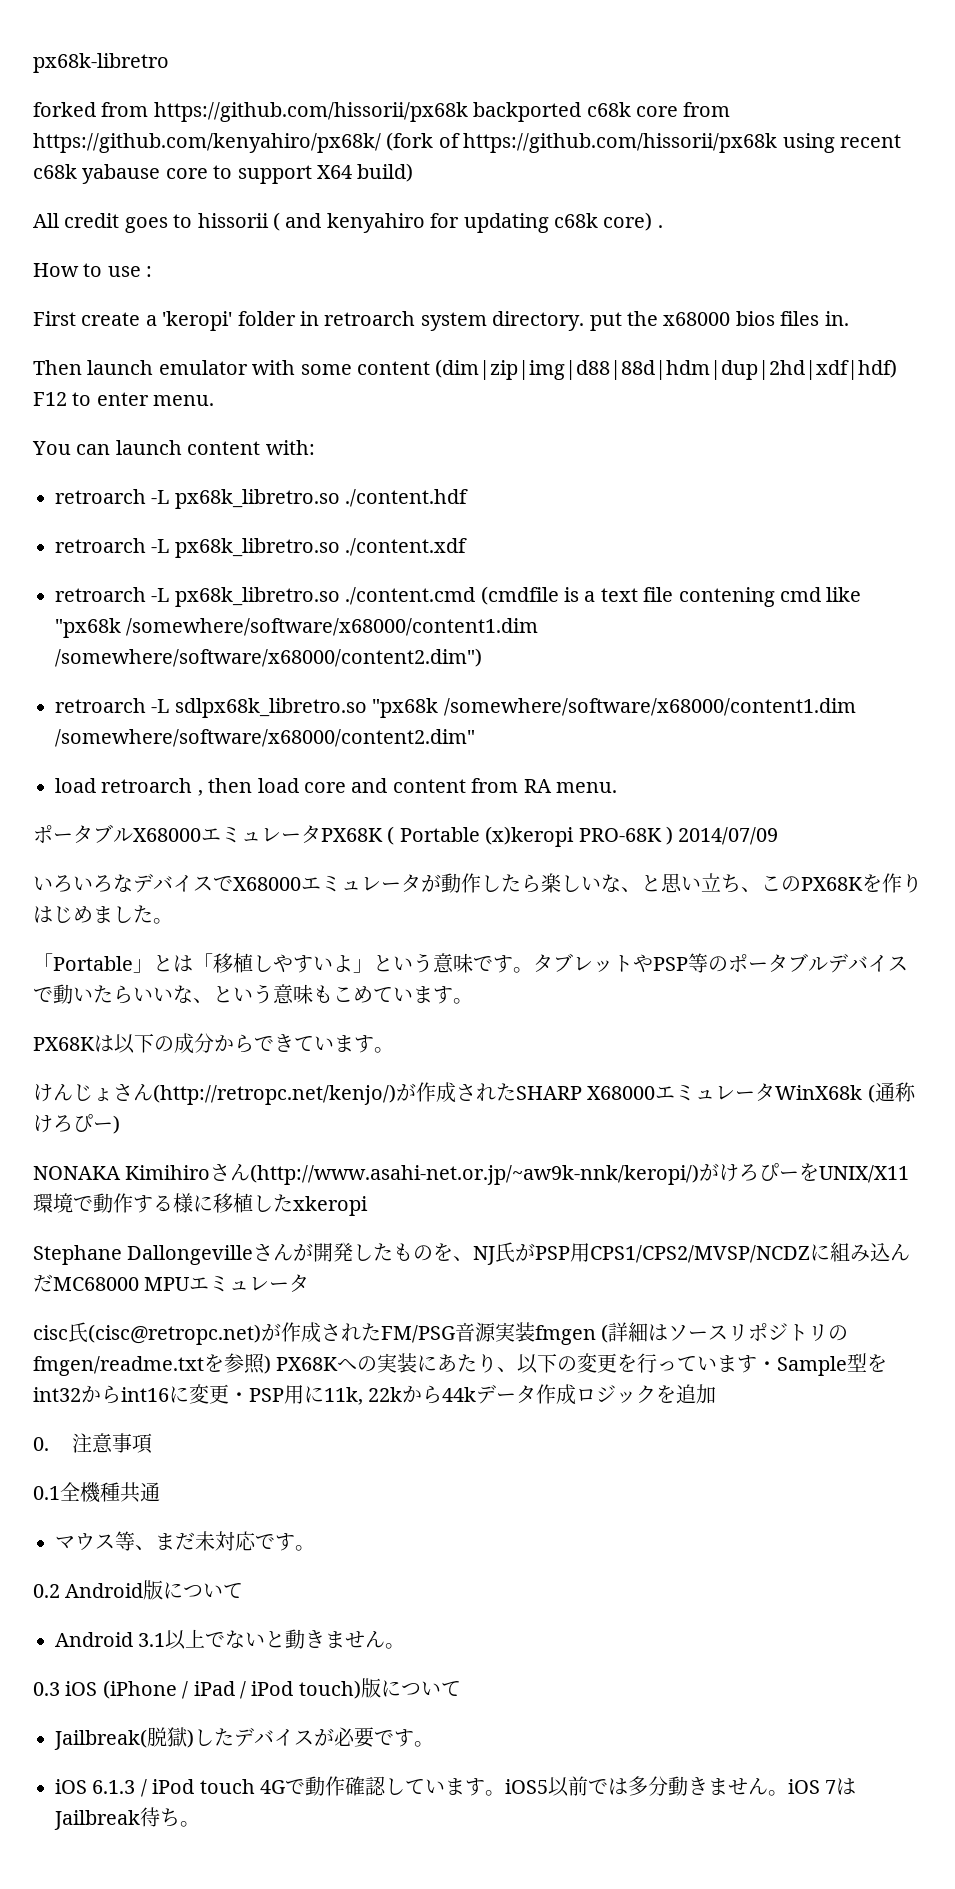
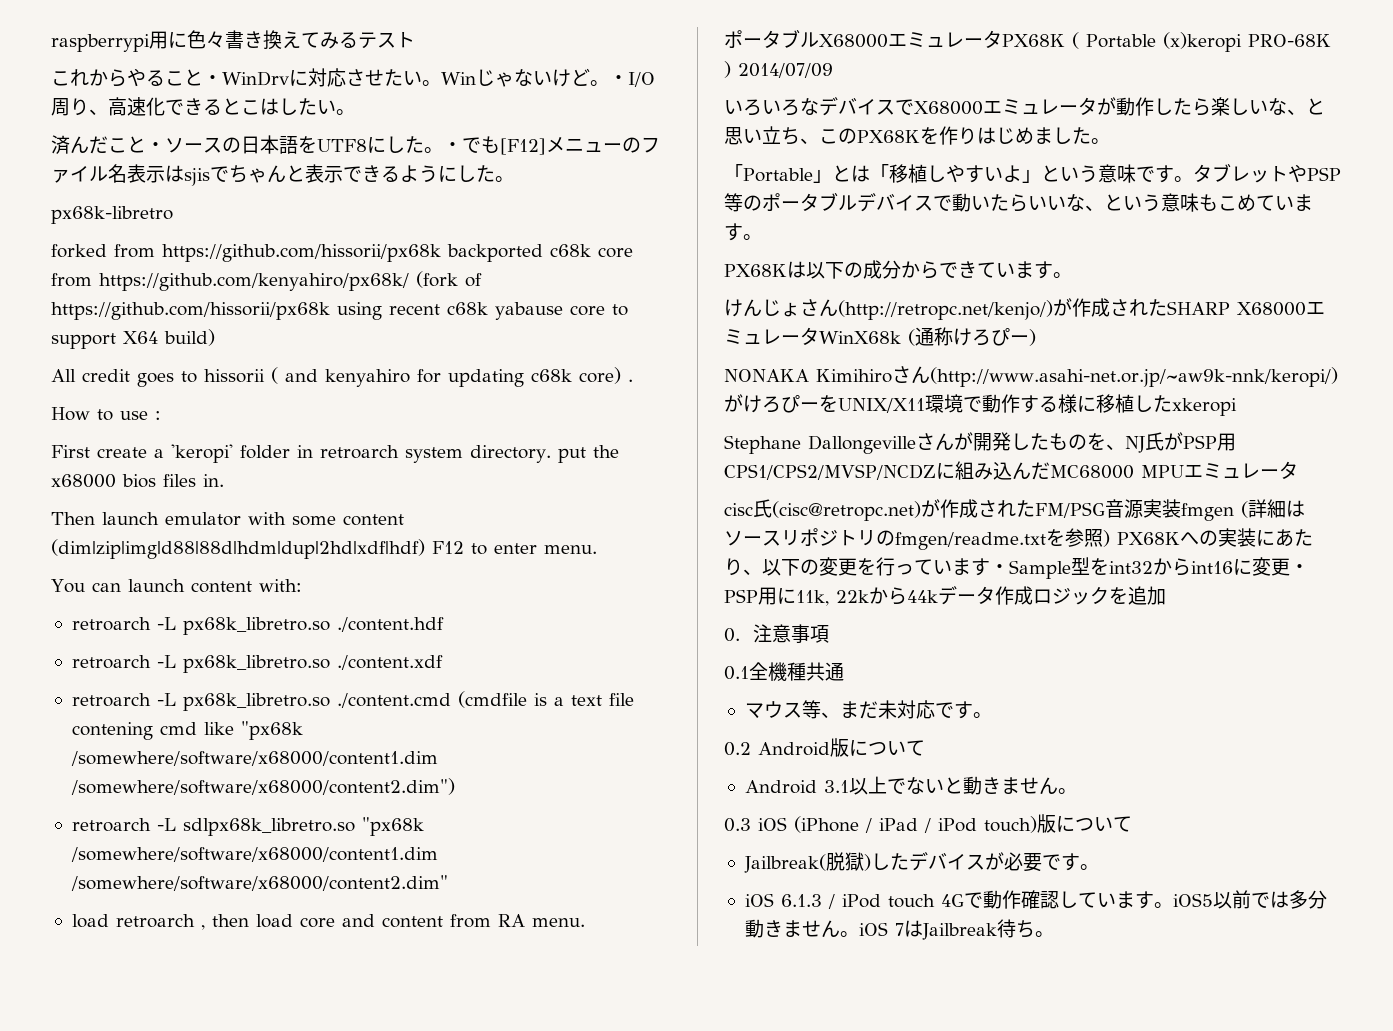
+ raspberrypi用に色々書き換えてみるテスト
+ これからやること・WinDrvに対応させたい。Winじゃないけど。・I/O周り、高速化できるとこはしたい。
+ 済んだこと・ソースの日本語をUTF8にした。・でも[F12]メニューのファイル名表示はsjisでちゃんと表示できるようにした。

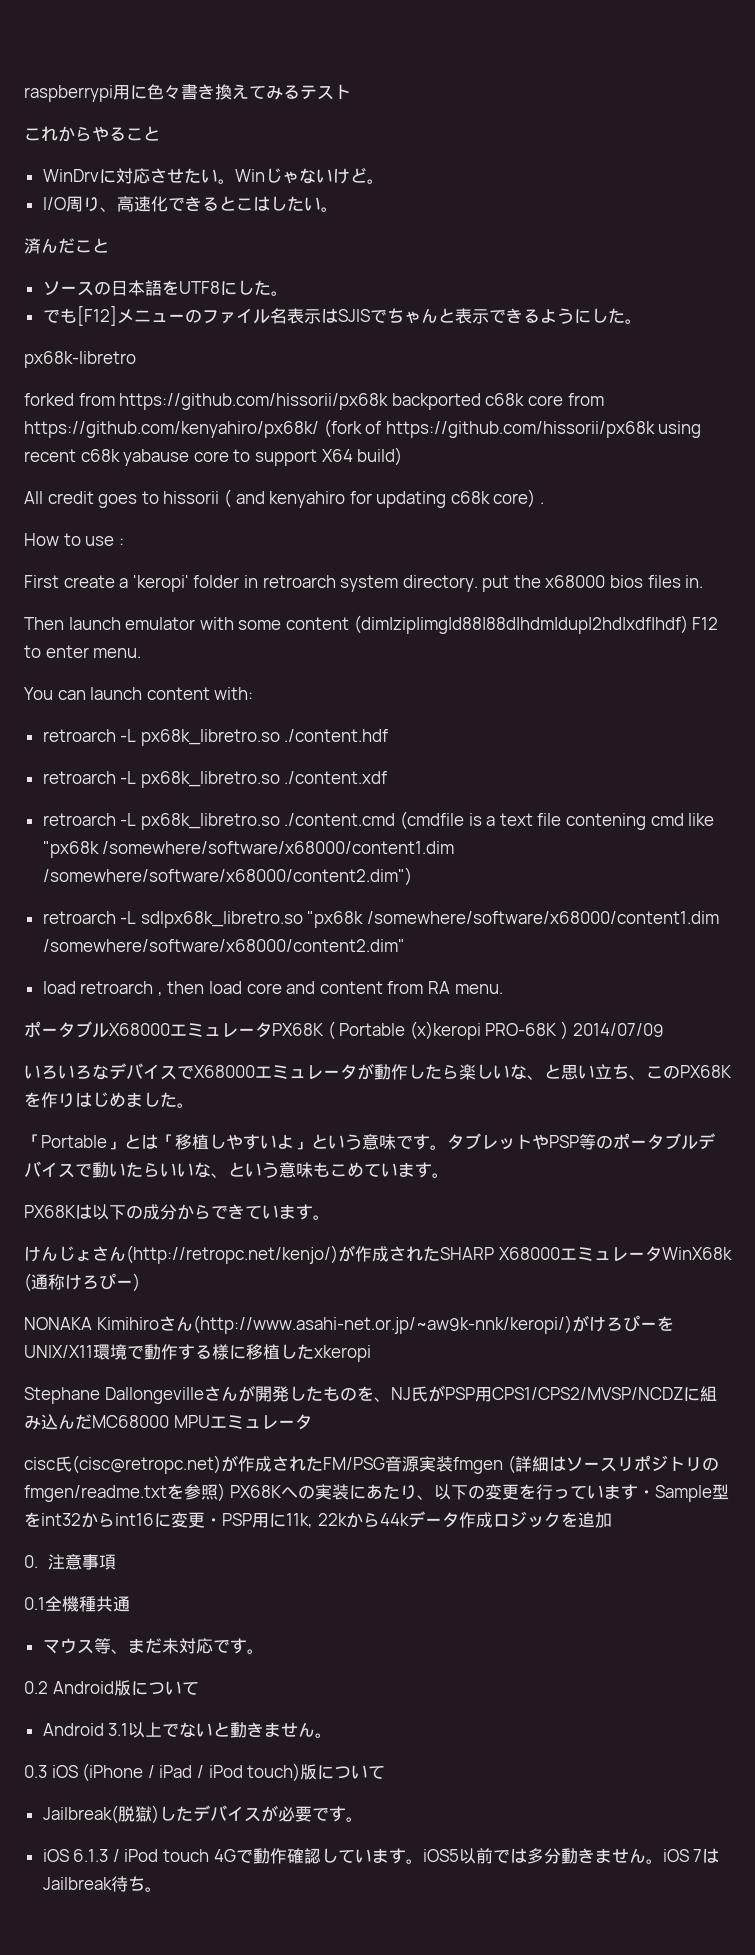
- これからやること・WinDrvに対応させたい。
+ これからやること
+ WinDrvに対応させたい。
- Winじゃないけど。・I/O周り、高速化できるとこはしたい。
+ Winじゃないけど。
+ I/O周り、高速化できるとこはしたい。
- 済んだこと・ソースの日本語をUTF8にした。・でも[F12]メニューのファイル名表示はsjisでちゃんと表示できるようにした。
+ 済んだこと
+ ソースの日本語をUTF8にした。
+ でも[F12]メニューのファイル名表示はSJISでちゃんと表示できるようにした。

